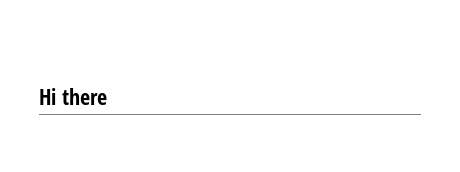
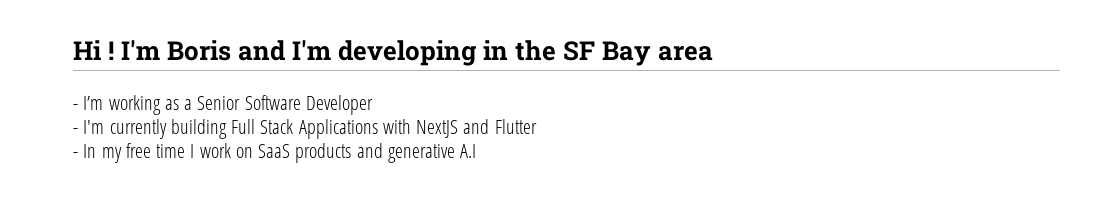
- Hi there
+ Hi ! I'm Boris and I'm developing in the SF Bay area
+ - I’m working as a Senior Software Developer
+ - I'm currently building Full Stack Applications with NextJS and Flutter
+ - In my free time I work on SaaS products and generative A.I

